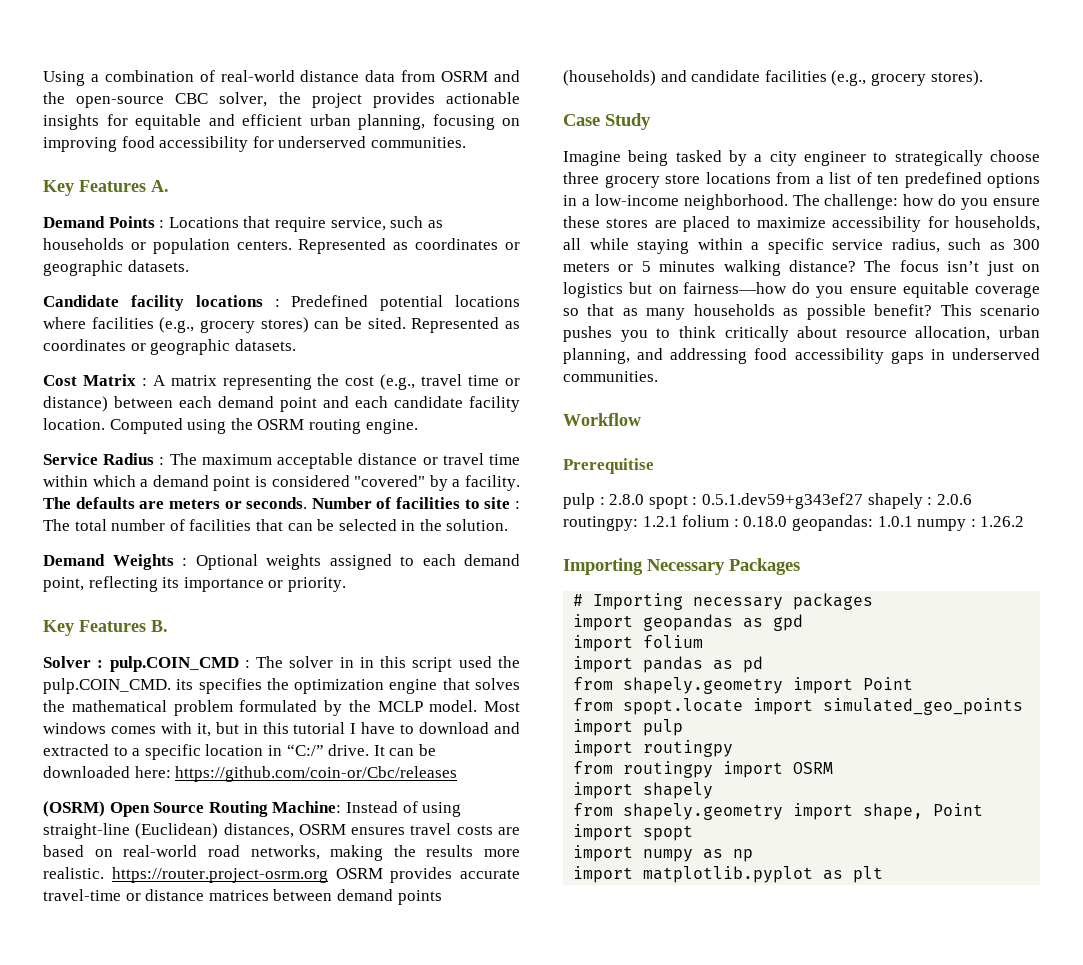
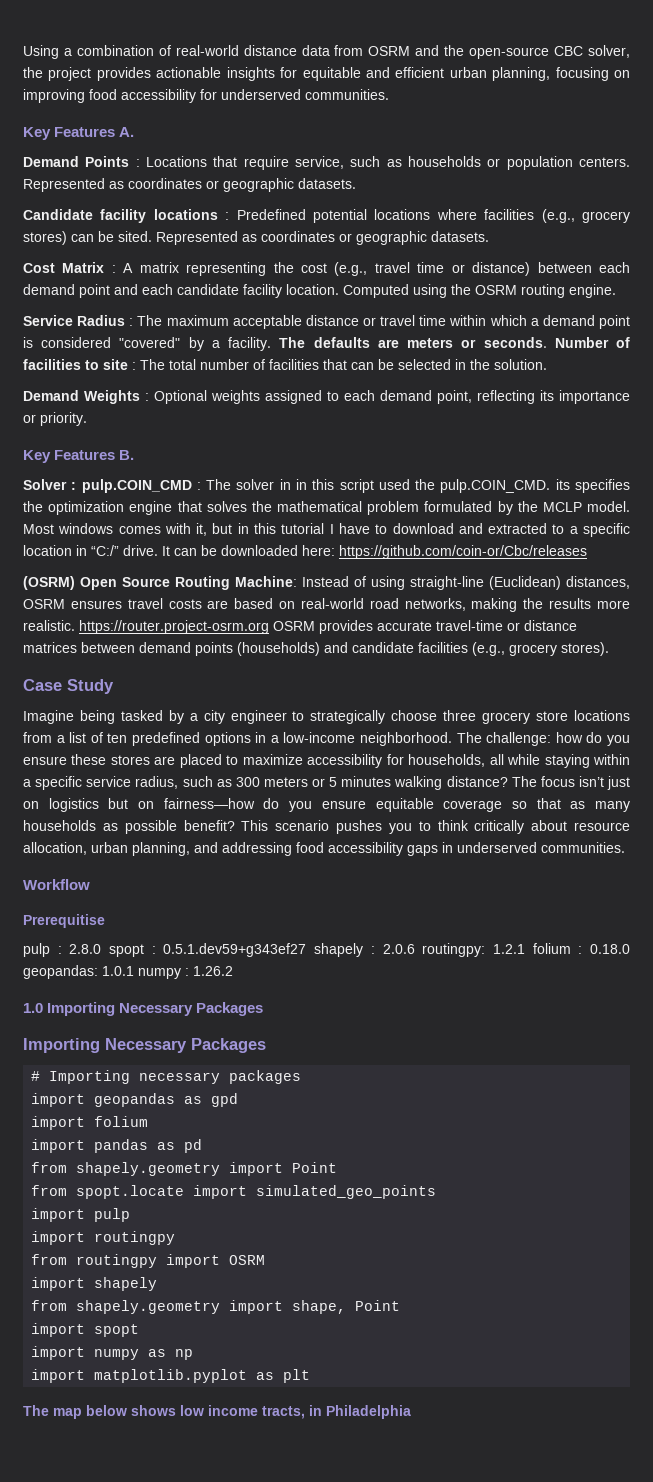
+ 1.0 Importing Necessary Packages
+ The map below shows low income tracts, in Philadelphia

